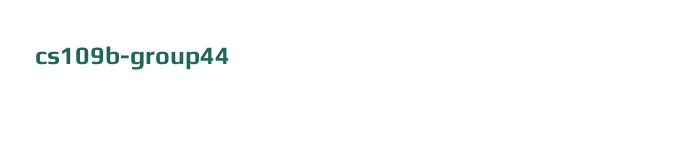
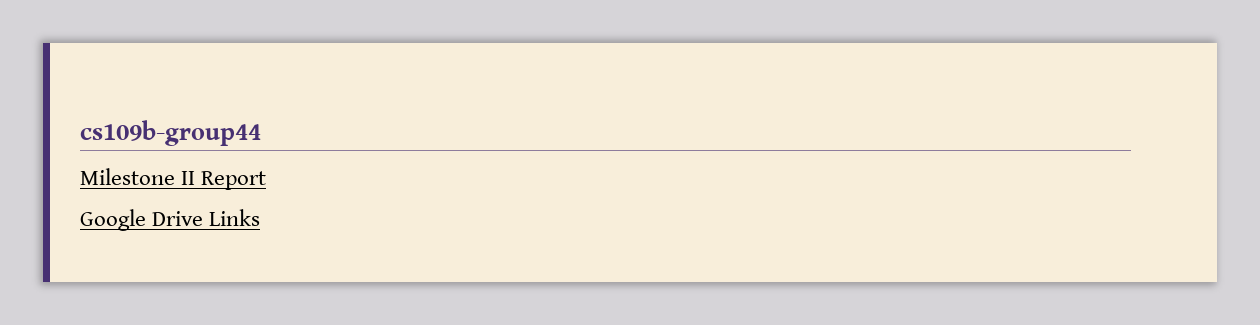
+ Milestone II Report
+ Google Drive Links

